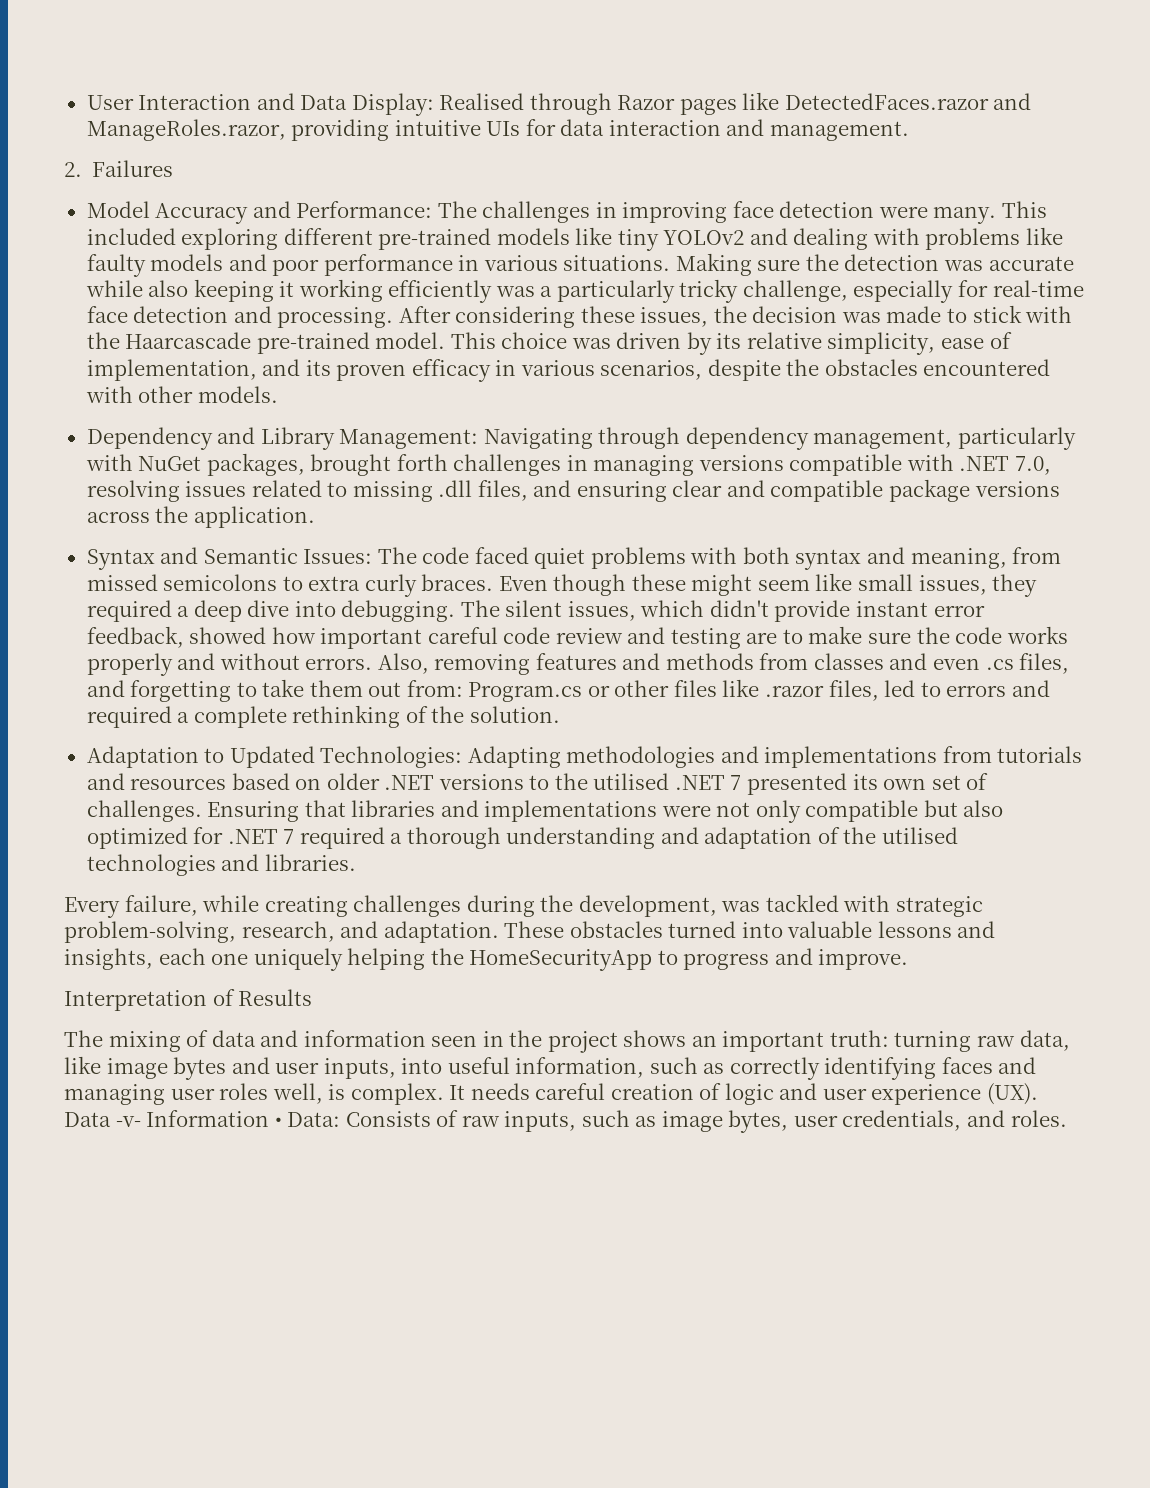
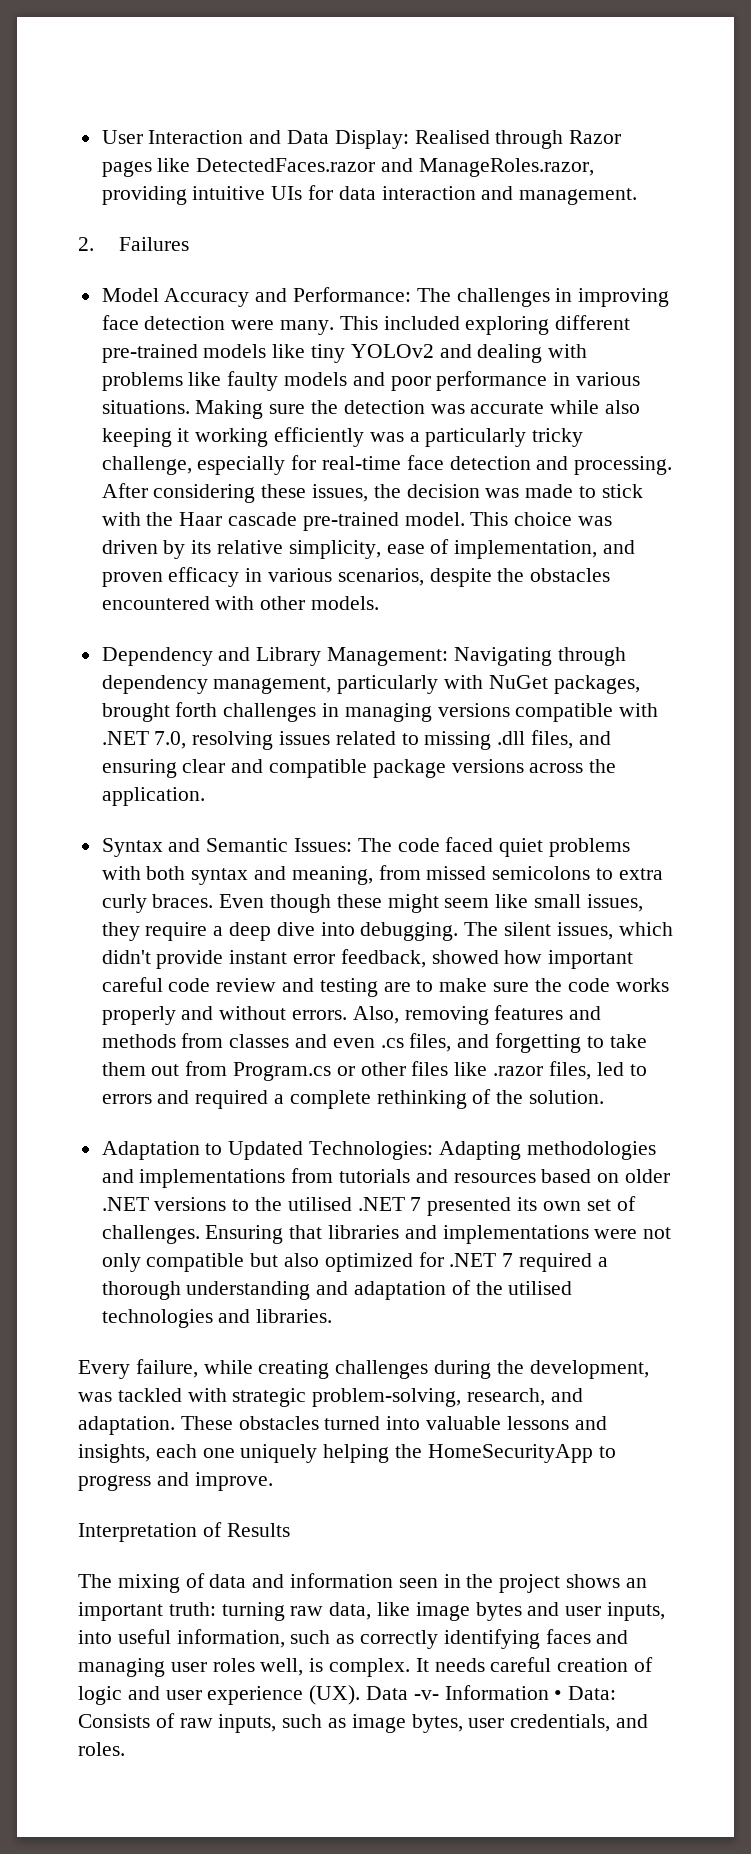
- After considering these issues, the decision was made to stick with the Haarcascade pre-trained model.
+ After considering these issues, the decision was made to stick with the Haar cascade pre-trained model.
- This choice was driven by its relative simplicity, ease of implementation, and its proven efficacy in various scenarios, despite the obstacles encountered with other models.
+ This choice was driven by its relative simplicity, ease of implementation, and proven efficacy in various scenarios, despite the obstacles encountered with other models.
- Even though these might seem like small issues, they required a deep dive into debugging.
+ Even though these might seem like small issues, they require a deep dive into debugging.
- Also, removing features and methods from classes and even .cs files, and forgetting to take them out from: Program.cs or other files like .razor files, led to errors and required a complete rethinking of the solution.
+ Also, removing features and methods from classes and even .cs files, and forgetting to take them out from Program.cs or other files like .razor files, led to errors and required a complete rethinking of the solution.

